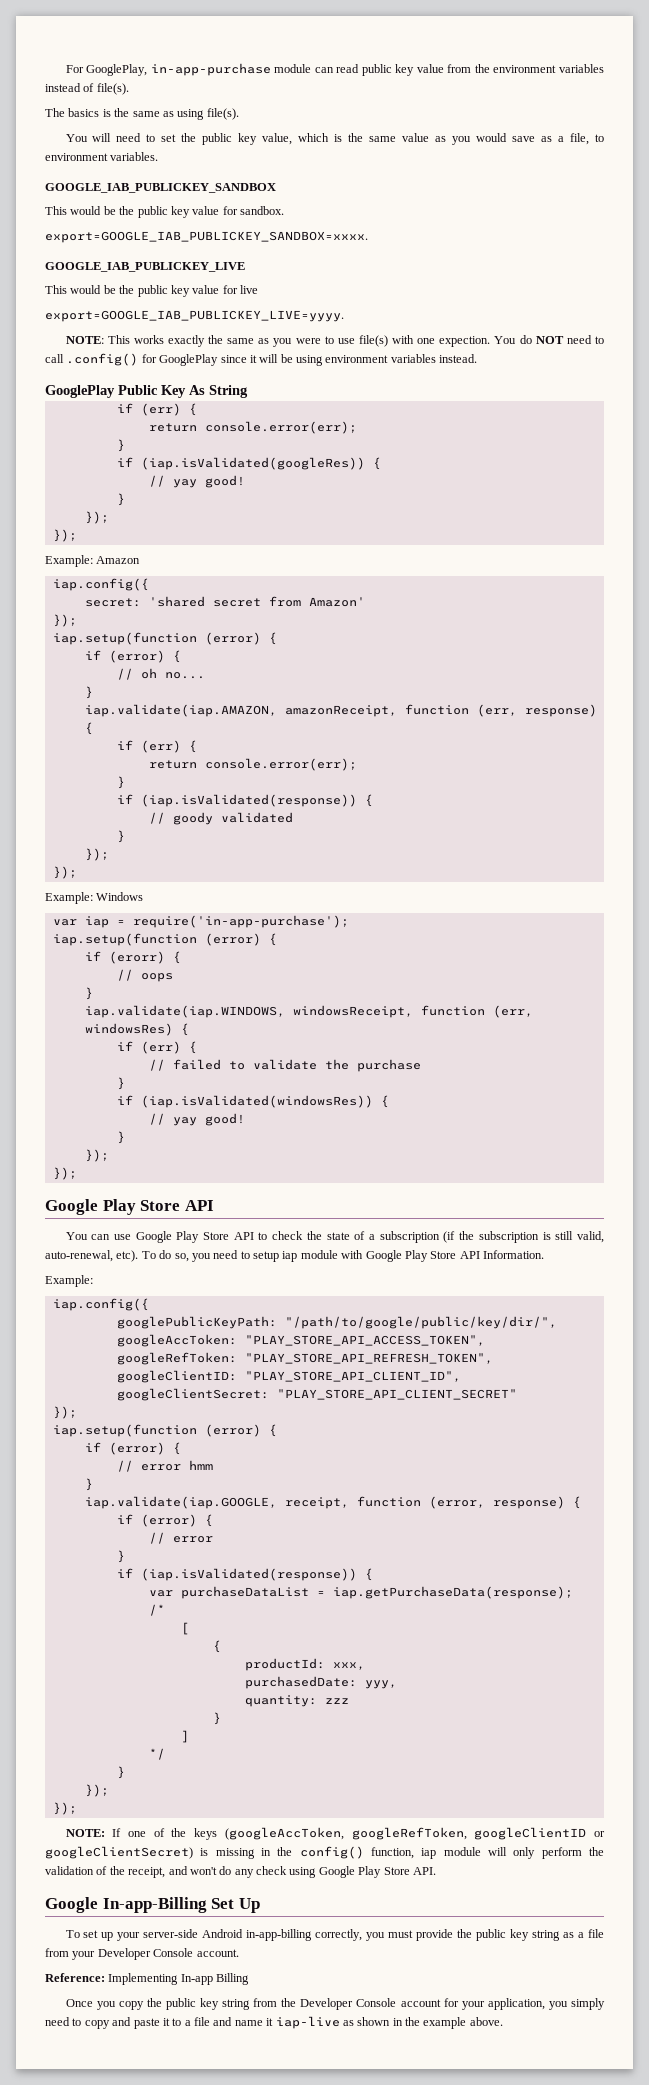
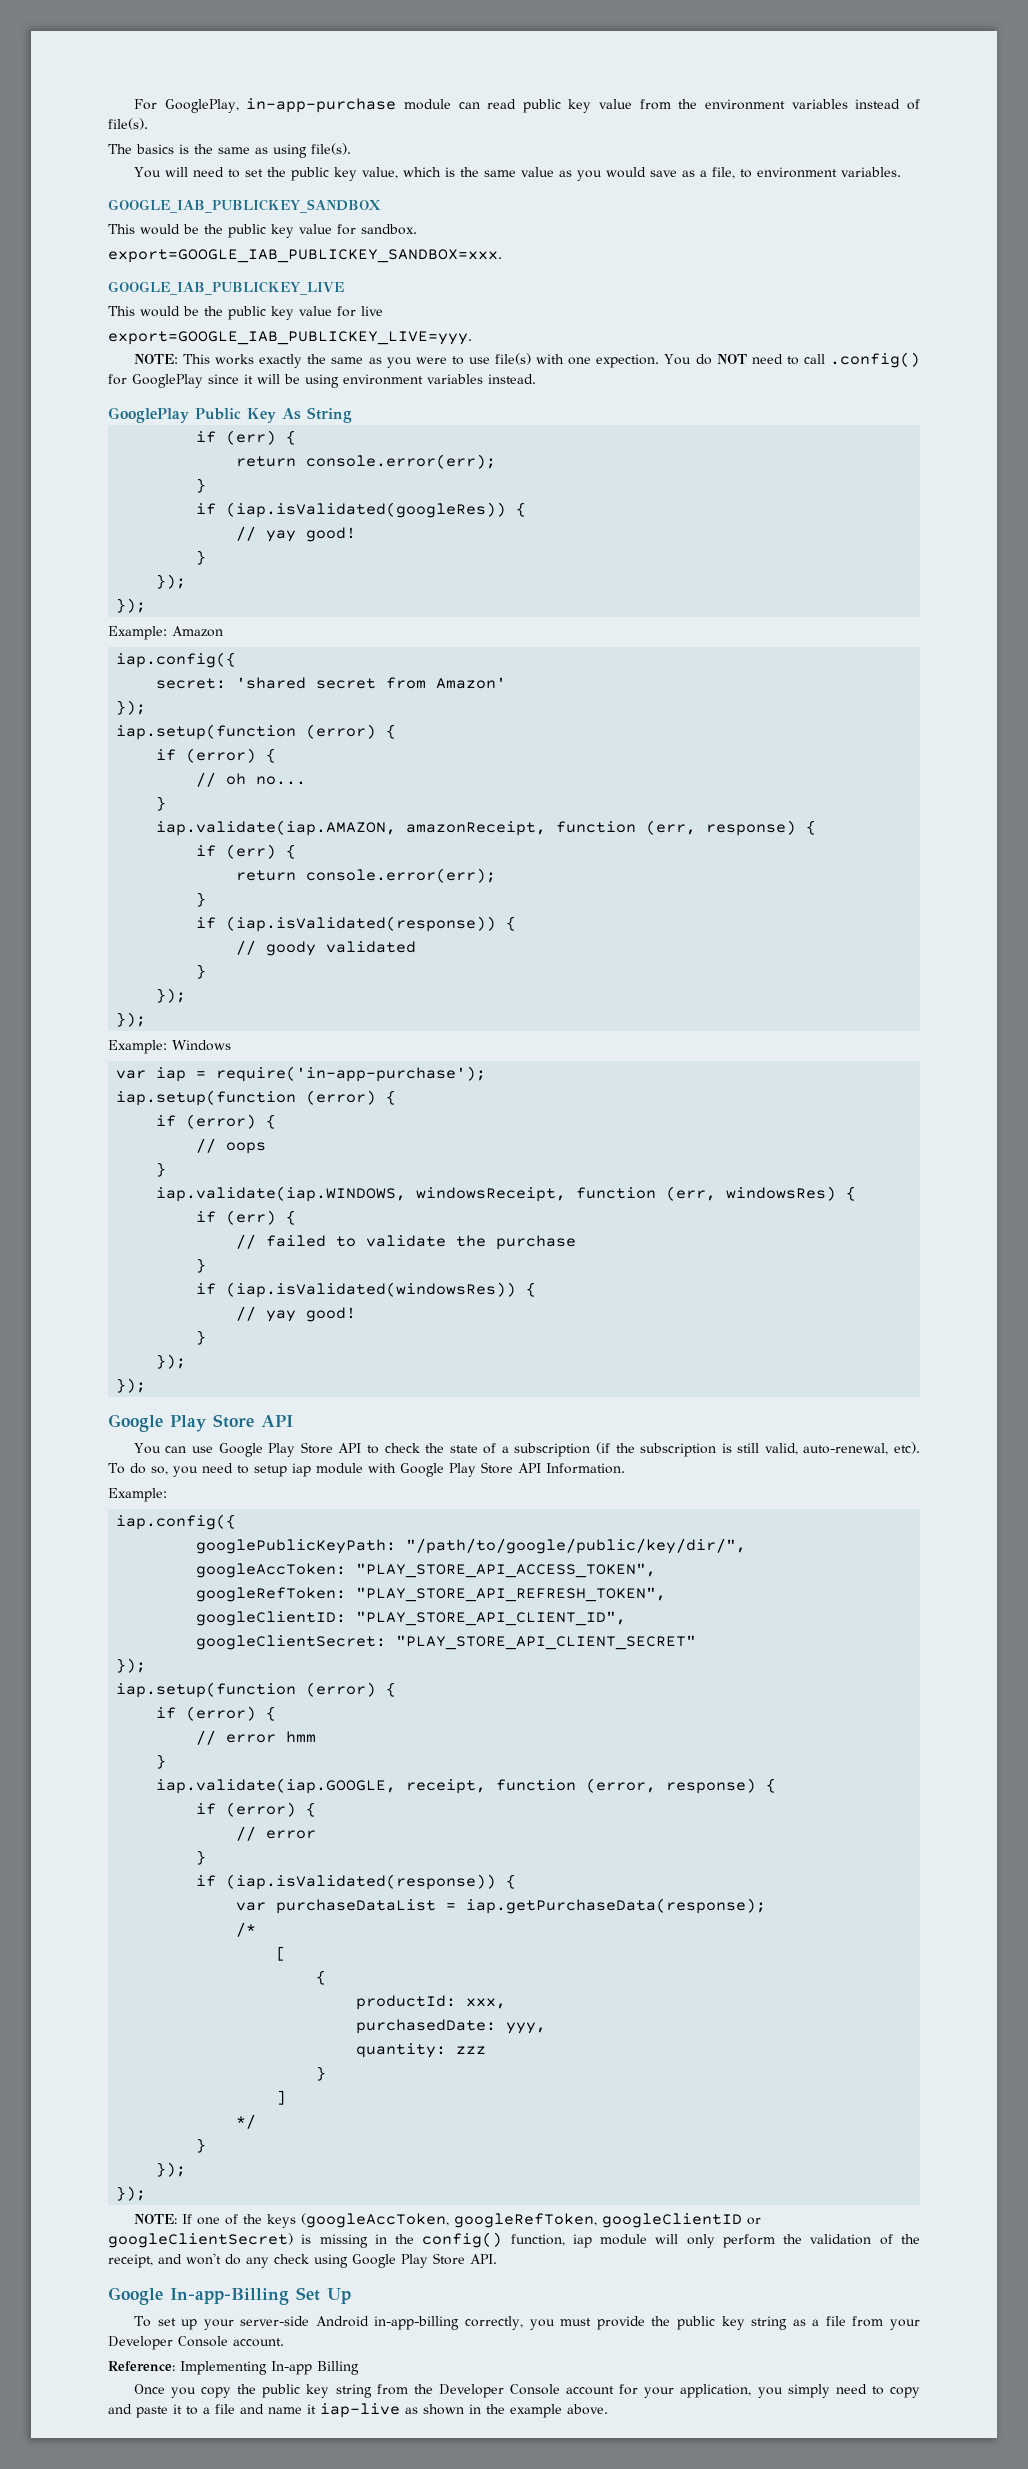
- export=GOOGLE_IAB_PUBLICKEY_SANDBOX=xxxx.
+ export=GOOGLE_IAB_PUBLICKEY_SANDBOX=xxx.
- export=GOOGLE_IAB_PUBLICKEY_LIVE=yyyy.
+ export=GOOGLE_IAB_PUBLICKEY_LIVE=yyy.
  var iap = require('in-app-purchase');
  iap.setup(function (error) {
- if (erorr) {
+ if (error) {

